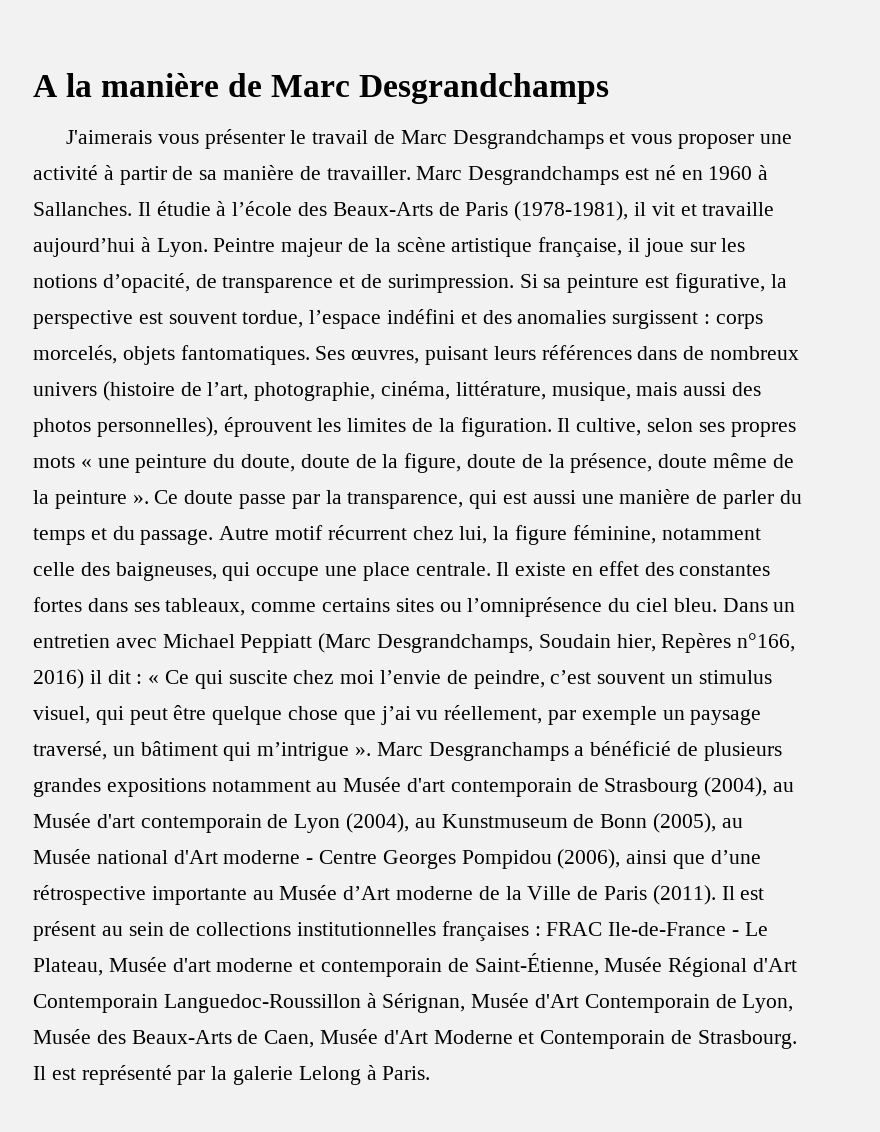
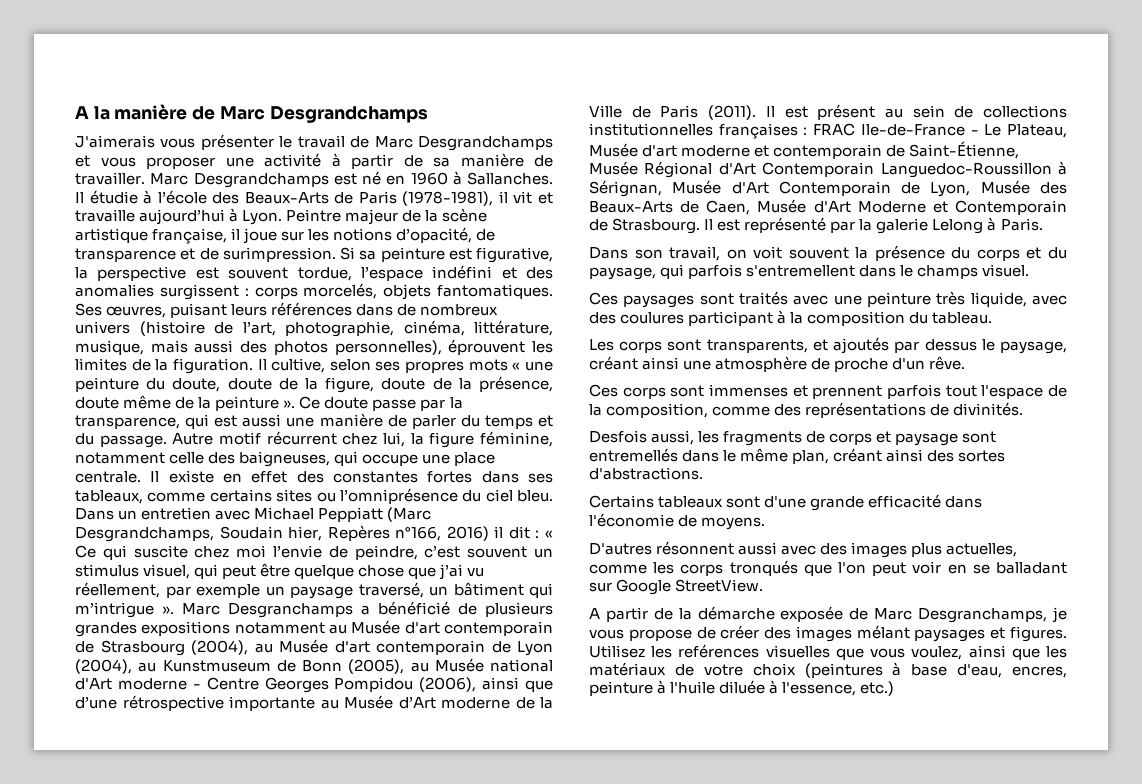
+ Dans son travail, on voit souvent la présence du corps et du paysage, qui parfois s'entremellent dans le champs visuel.
+ Ces paysages sont traités avec une peinture très liquide, avec des coulures participant à la composition du tableau.
+ Les corps sont transparents, et ajoutés par dessus le paysage, créant ainsi une atmosphère de proche d'un rêve.
+ Ces corps sont immenses et prennent parfois tout l'espace de la composition, comme des représentations de divinités.
+ Desfois aussi, les fragments de corps et paysage sont entremellés dans le même plan, créant ainsi des sortes d'abstractions.
+ Certains tableaux sont d'une grande efficacité dans l'économie de moyens.
+ D'autres résonnent aussi avec des images plus actuelles, comme les corps tronqués que l'on peut voir en se balladant sur Google StreetView.
+ A partir de la démarche exposée de Marc Desgranchamps, je vous propose de créer des images mélant paysages et figures. Utilisez les reférences visuelles que vous voulez, ainsi que les matériaux de votre choix (peintures à base d'eau, encres, peinture à l'huile diluée à l'essence, etc.)

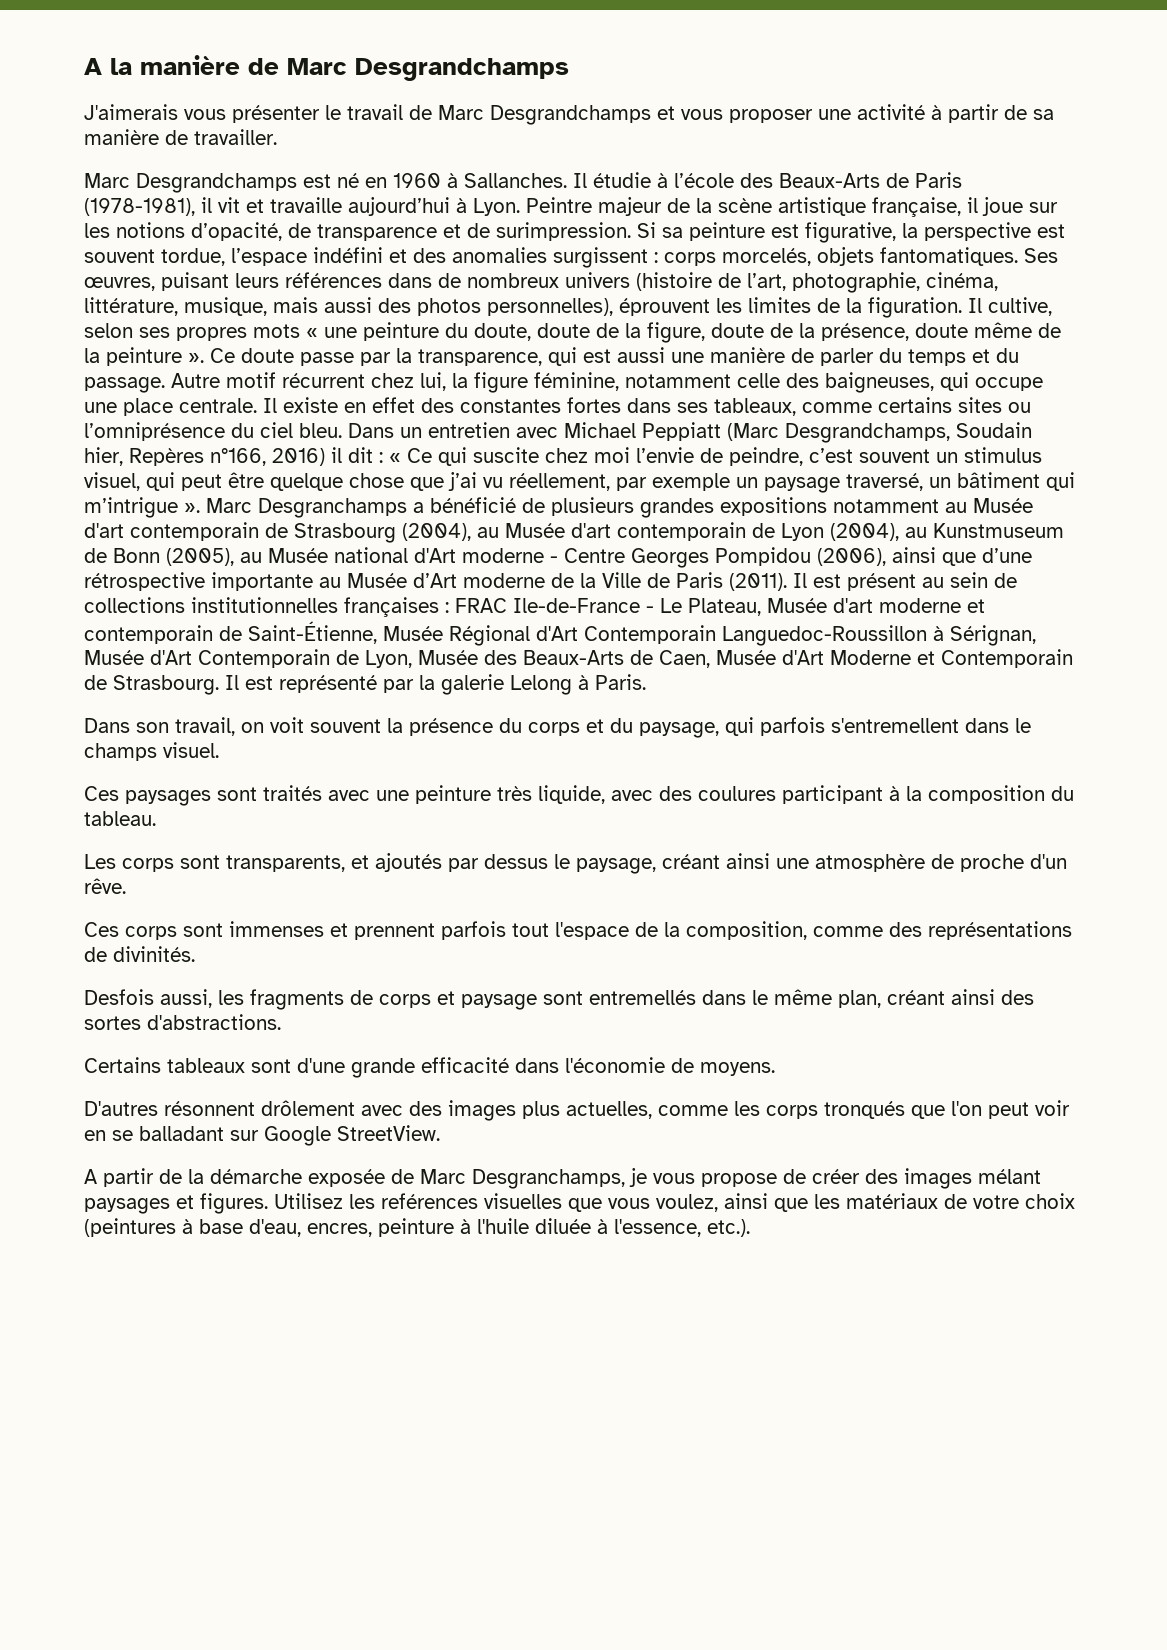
- J'aimerais vous présenter le travail de Marc Desgrandchamps et vous proposer une activité à partir de sa manière de travailler. Marc Desgrandchamps est né en 1960 à Sallanches.
+ J'aimerais vous présenter le travail de Marc Desgrandchamps et vous proposer une activité à partir de sa manière de travailler.
+ Marc Desgrandchamps est né en 1960 à Sallanches.
- D'autres résonnent aussi avec des images plus actuelles, comme les corps tronqués que l'on peut voir en se balladant sur Google StreetView.
+ D'autres résonnent drôlement avec des images plus actuelles, comme les corps tronqués que l'on peut voir en se balladant sur Google StreetView.
- Utilisez les reférences visuelles que vous voulez, ainsi que les matériaux de votre choix (peintures à base d'eau, encres, peinture à l'huile diluée à l'essence, etc.)
+ Utilisez les reférences visuelles que vous voulez, ainsi que les matériaux de votre choix (peintures à base d'eau, encres, peinture à l'huile diluée à l'essence, etc.).

